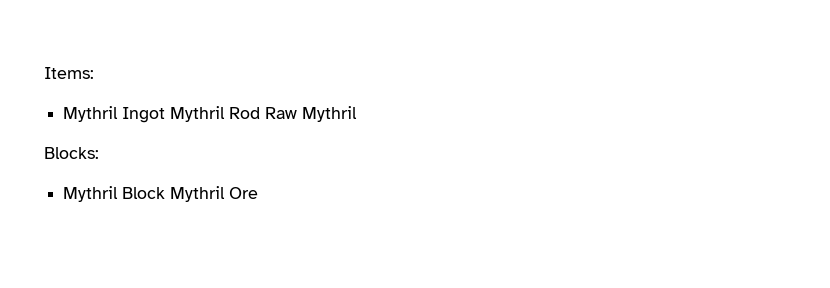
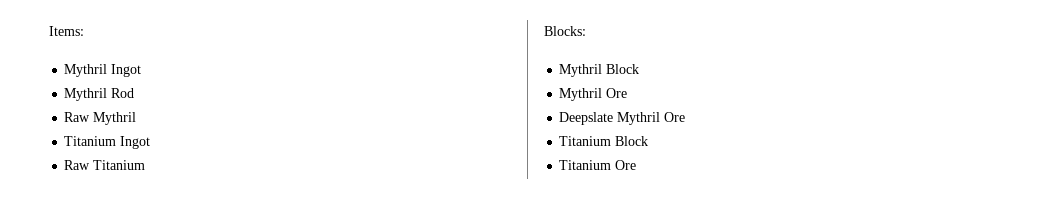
- Mythril Ingot Mythril Rod Raw Mythril
+ Mythril Ingot
+ Mythril Rod
+ Raw Mythril
+ Titanium Ingot
+ Raw Titanium
- Mythril Block Mythril Ore
+ Mythril Block
+ Mythril Ore
+ Deepslate Mythril Ore
+ Titanium Block
+ Titanium Ore

